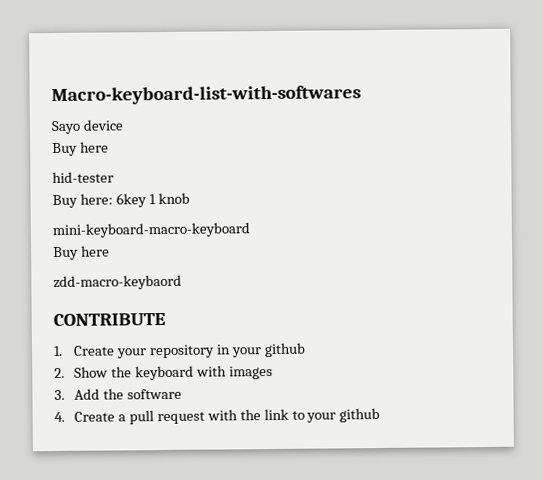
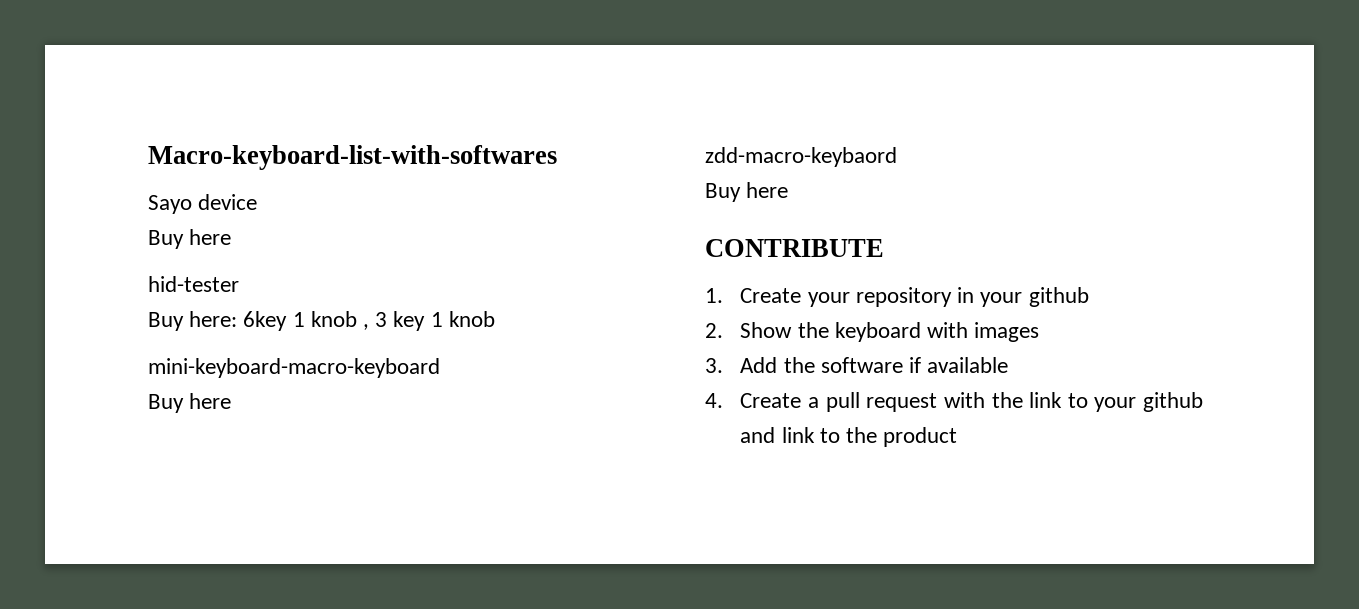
- Buy here: 6key 1 knob
+ Buy here: 6key 1 knob , 3 key 1 knob
  zdd-macro-keybaord
+ Buy here
- 3. Add the software
+ 3. Add the software if available
- 4. Create a pull request with the link to your github
+ 4. Create a pull request with the link to your github and link to the product

